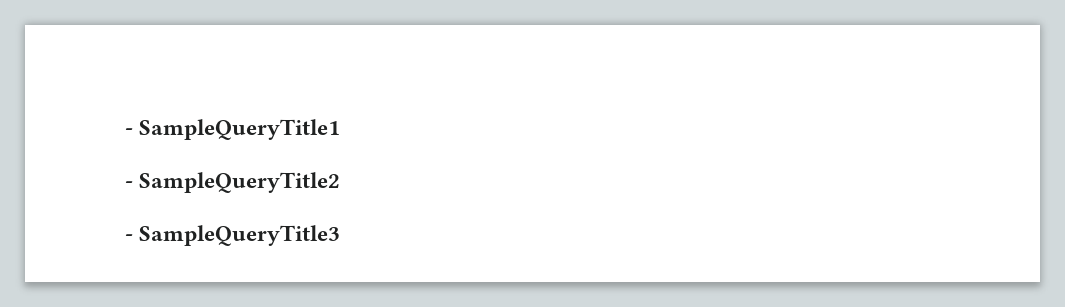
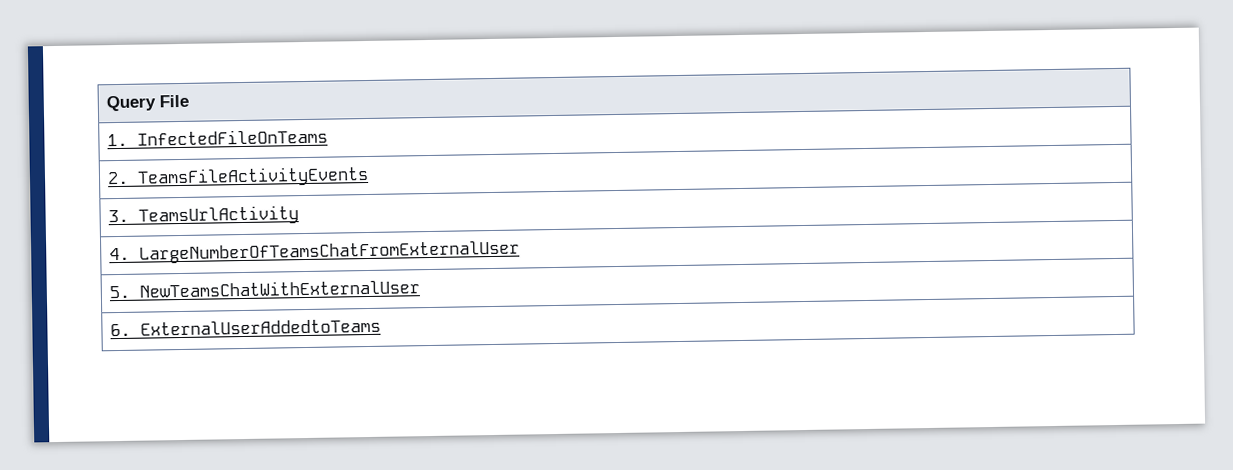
- - SampleQueryTitle1
- - SampleQueryTitle2
- - SampleQueryTitle3
+ Query File
+ 1. InfectedFileOnTeams
+ 2. TeamsFileActivityEvents
+ 3. TeamsUrlActivity
+ 4. LargeNumberOfTeamsChatFromExternalUser
+ 5. NewTeamsChatWithExternalUser
+ 6. ExternalUserAddedtoTeams

